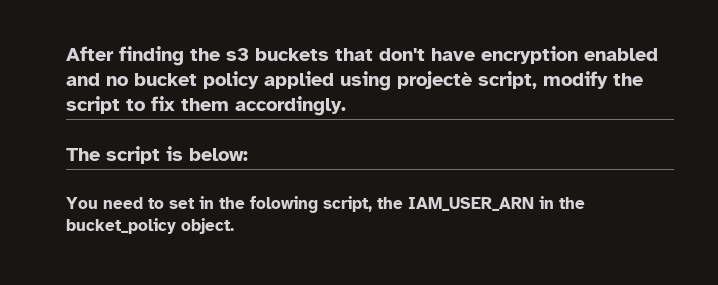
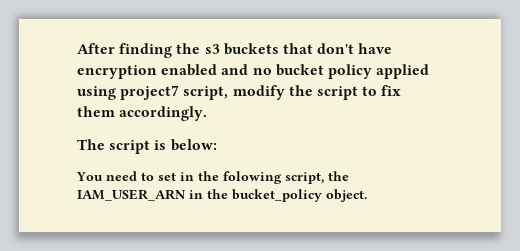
- After finding the s3 buckets that don't have encryption enabled and no bucket policy applied using projectè script, modify the script to fix them accordingly.
+ After finding the s3 buckets that don't have encryption enabled and no bucket policy applied using project7 script, modify the script to fix them accordingly.

